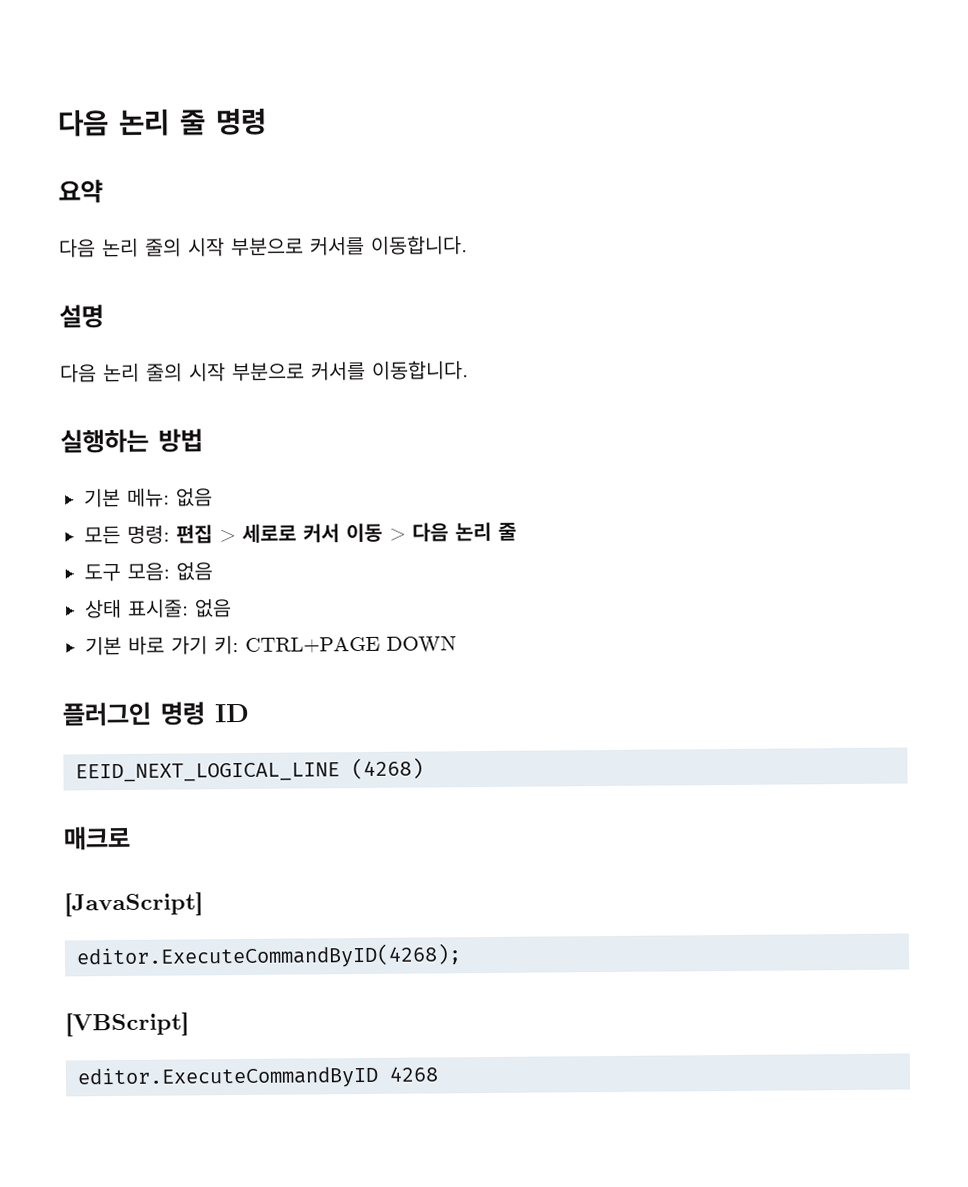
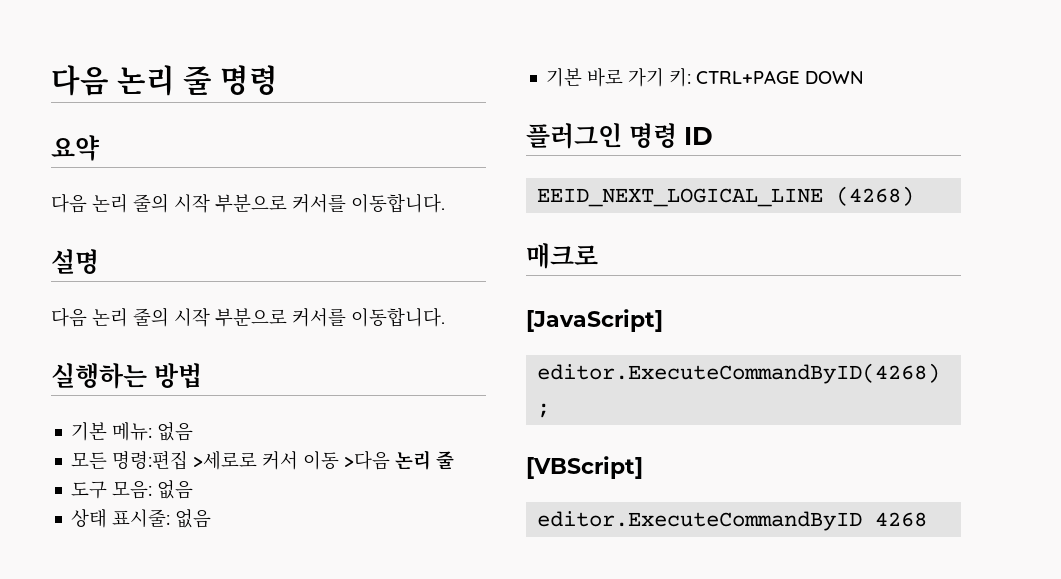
- 모든 명령: 편집 > 세로로 커서 이동 > 다음 논리 줄
+ 모든 명령:편집 >세로로 커서 이동 >다음 논리 줄

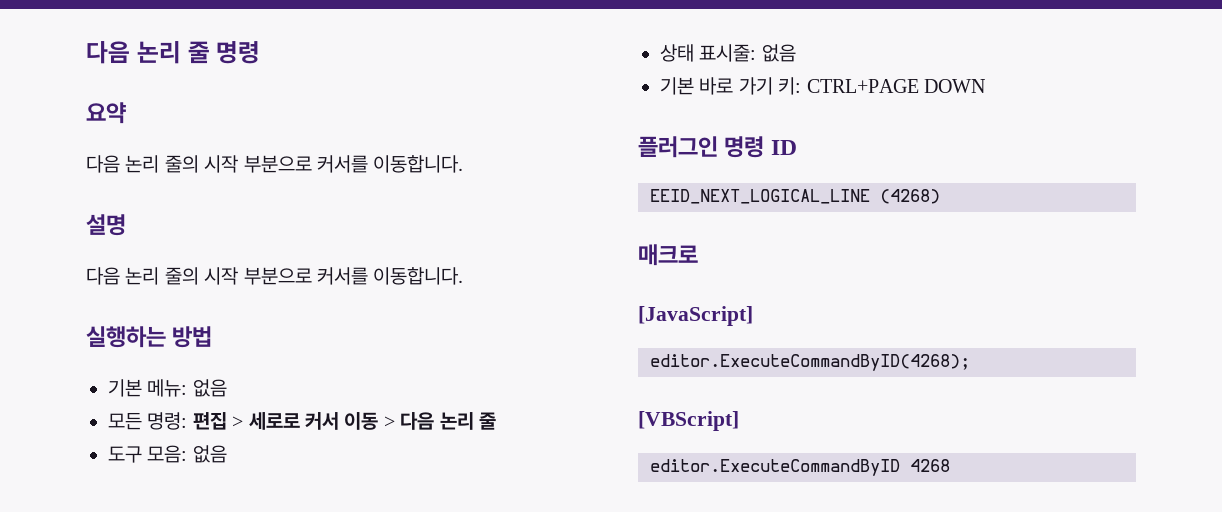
- 모든 명령:편집 >세로로 커서 이동 >다음 논리 줄
+ 모든 명령: 편집 > 세로로 커서 이동 > 다음 논리 줄

